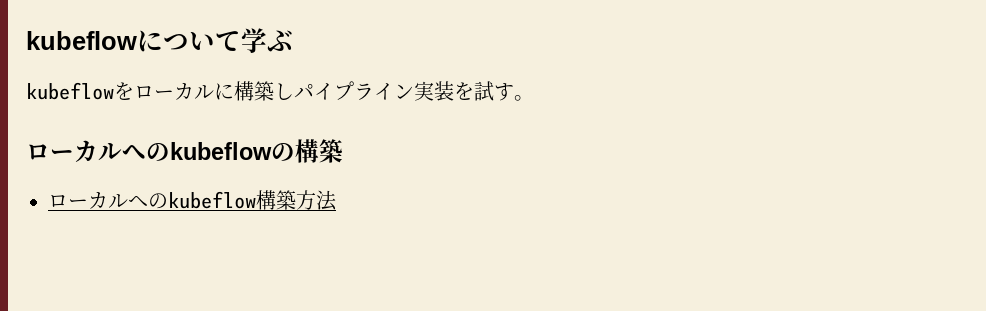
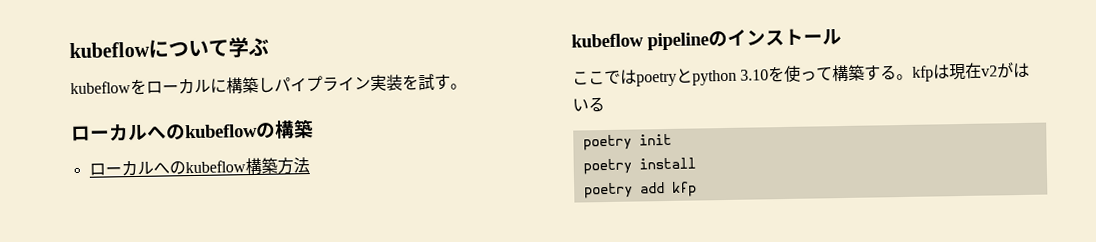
+ kubeflow pipelineのインストール
+ ここではpoetryとpython 3.10を使って構築する。kfpは現在v2がはいる
+ poetry init
+ poetry install
+ poetry add kfp

